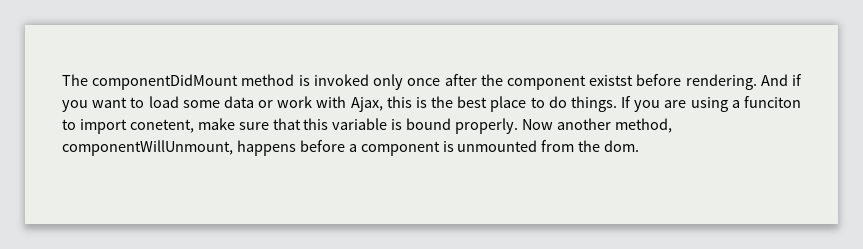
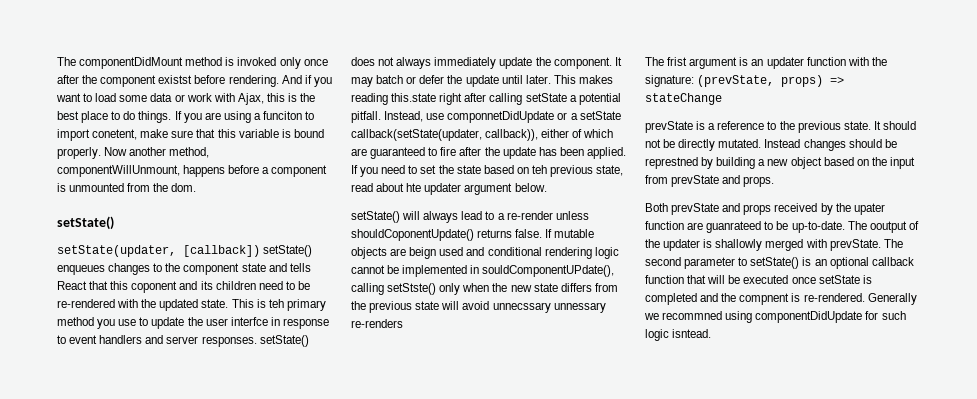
  Now another method, componentWillUnmount, happens before a component is unmounted from the dom.
+ setState()
+ setState(updater, [callback]) setState() enqueues changes to the component state and tells React that this coponent and its children need to be re-rendered with the updated state. This is teh primary method you use to update the user interfce in response to event handlers and server responses. setState() does not always immediately update the component. It may batch or defer the update until later. This makes reading this.state right after calling setState a potential pitfall. Instead, use componnetDidUpdate or a setState callback(setState(updater, callback)), either of which are guaranteed to fire after the update has been applied. If you need to set the state based on teh previous state, read about hte updater argument below.
+ setState() will always lead to a re-render unless shouldCoponentUpdate() returns false. If mutable objects are beign used and conditional rendering logic cannot be implemented in souldComponentUPdate(), calling setStste() only when the new state differs from the previous state will avoid unnecssary unnessary re-renders
+ The frist argument is an updater function with the signature: (prevState, props) => stateChange
+ prevState is a reference to the previous state. It should not be directly mutated. Instead changes should be represtned by building a new object based on the input from prevState and props.
+ Both prevState and props received by the upater function are guanrateed to be up-to-date. The ooutput of the updater is shallowly merged with prevState. The second parameter to setState() is an optional callback function that will be executed once setState is completed and the compnent is re-rendered. Generally we recommned using componentDidUpdate for such logic isntead.

